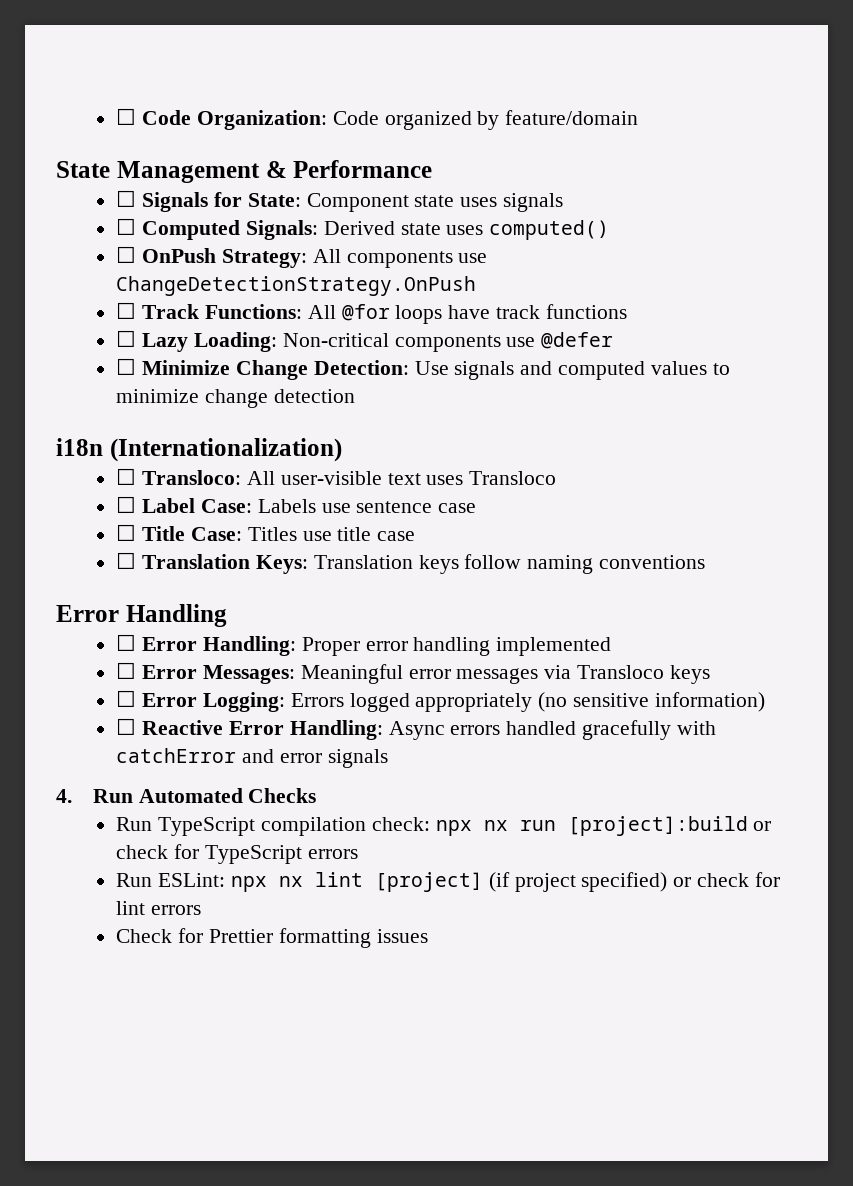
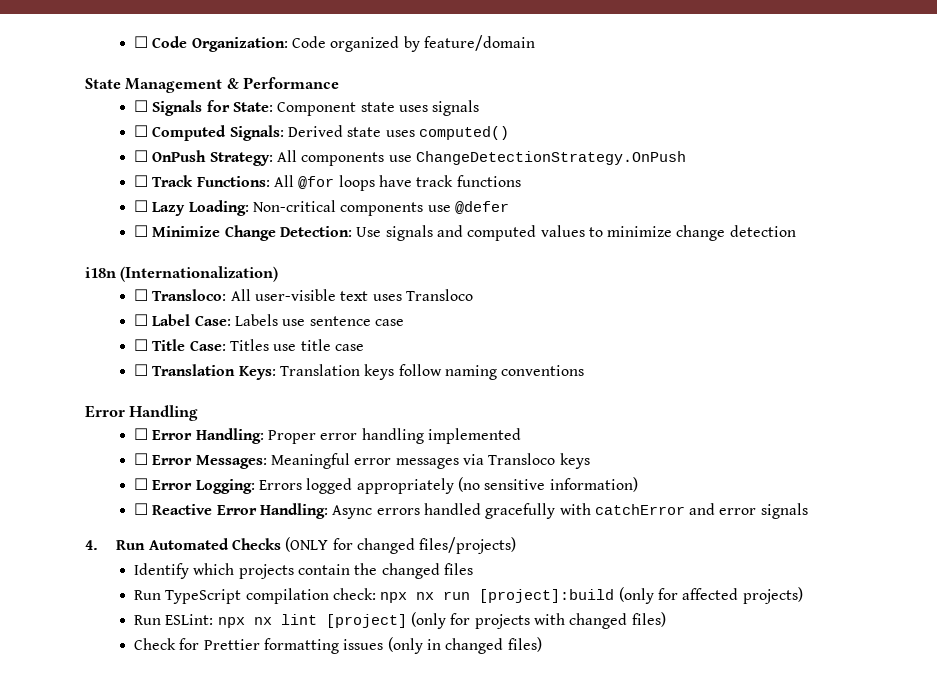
- 4. Run Automated Checks
+ 4. Run Automated Checks (ONLY for changed files/projects)
+ Identify which projects contain the changed files
- Run TypeScript compilation check: npx nx run [project]:build or check for TypeScript errors
+ Run TypeScript compilation check: npx nx run [project]:build (only for affected projects)
- Run ESLint: npx nx lint [project] (if project specified) or check for lint errors
+ Run ESLint: npx nx lint [project] (only for projects with changed files)
- Check for Prettier formatting issues
+ Check for Prettier formatting issues (only in changed files)

